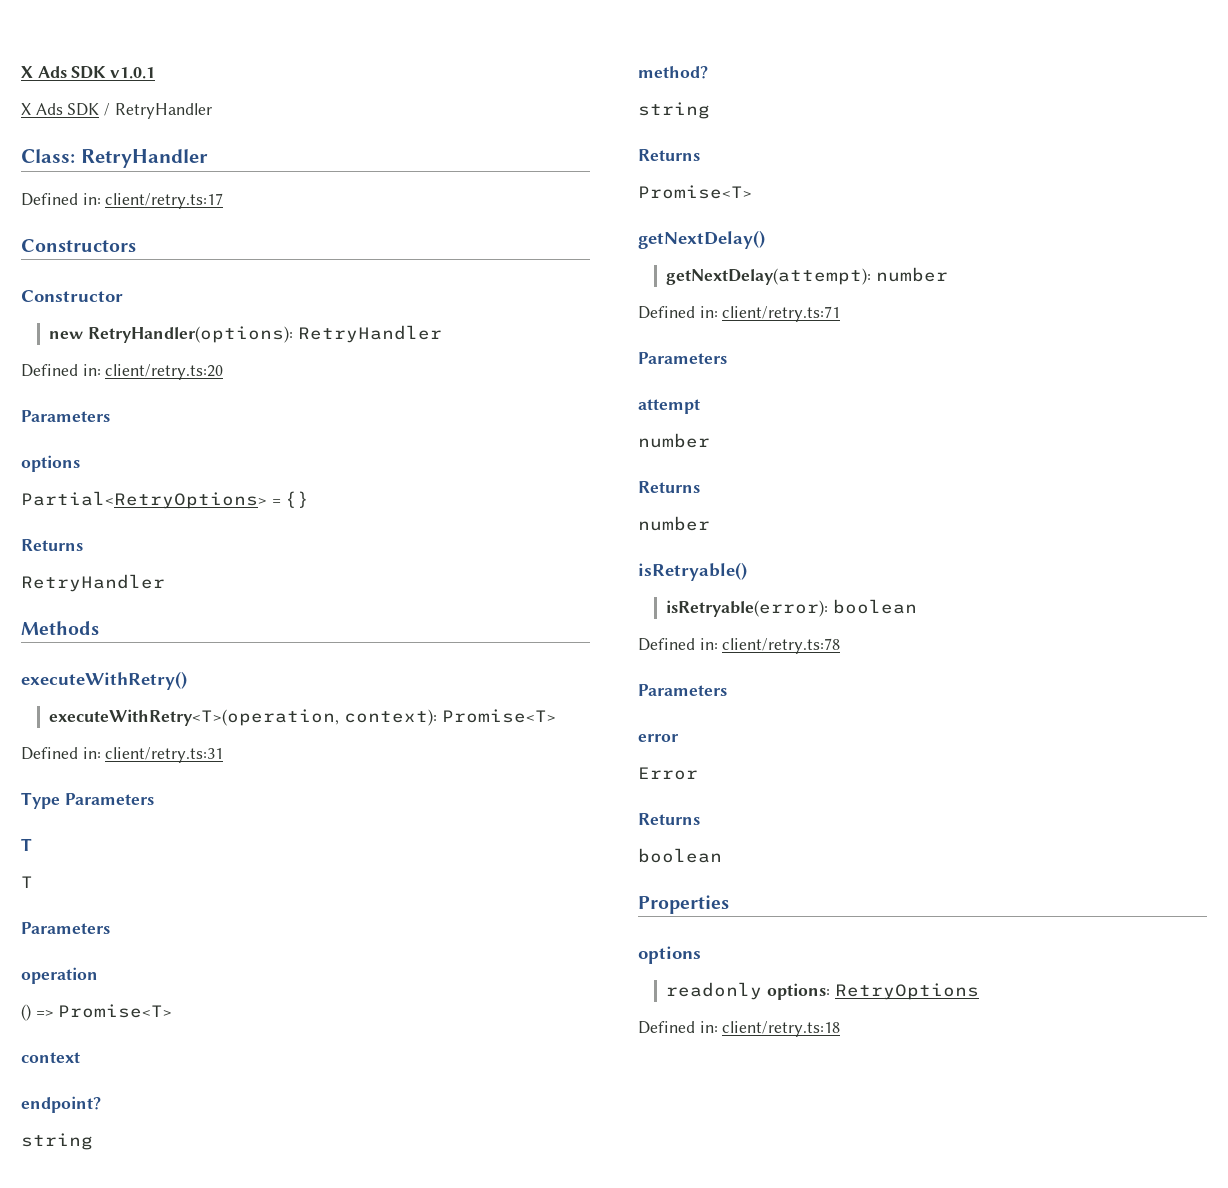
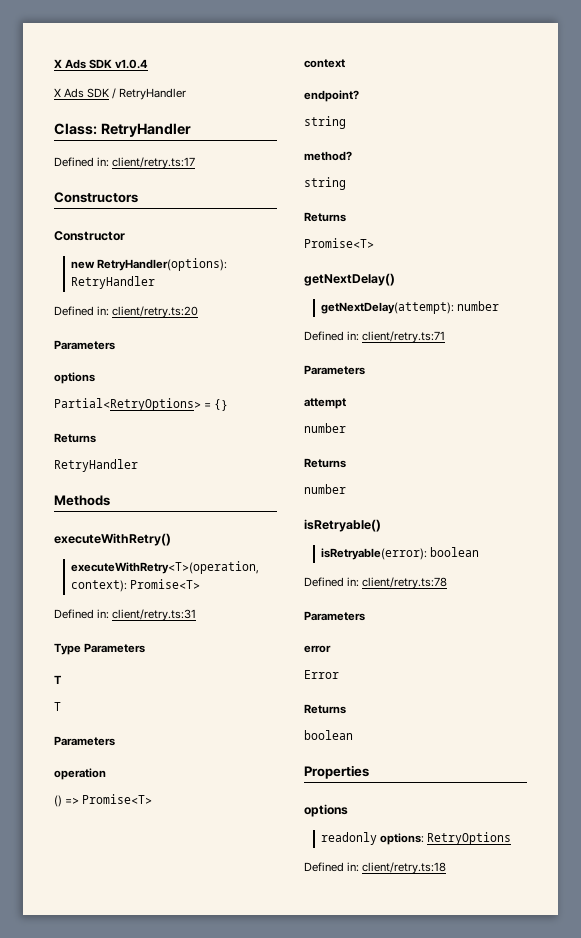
- X Ads SDK v1.0.1
+ X Ads SDK v1.0.4

